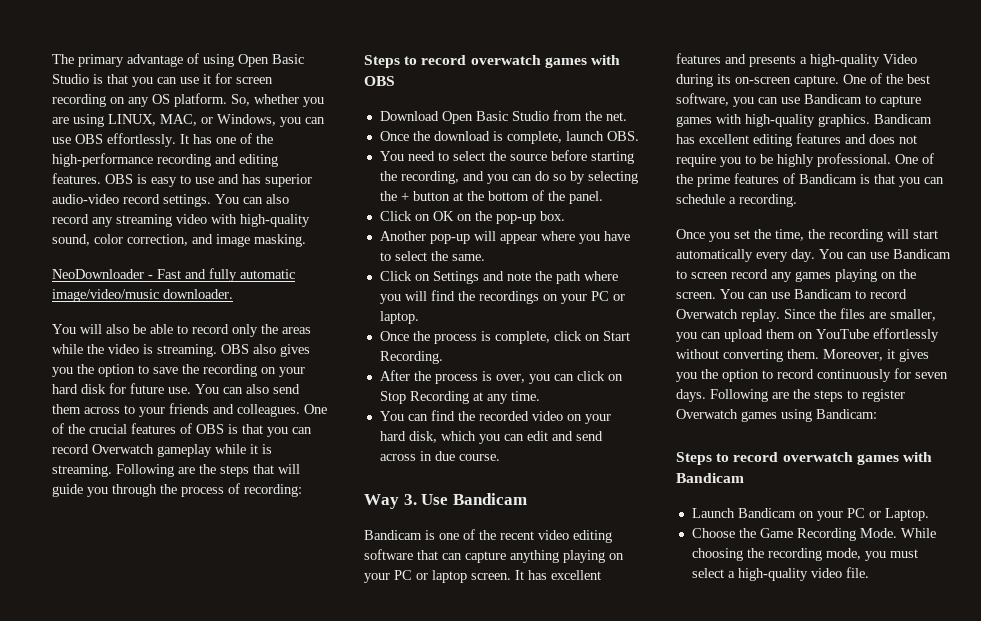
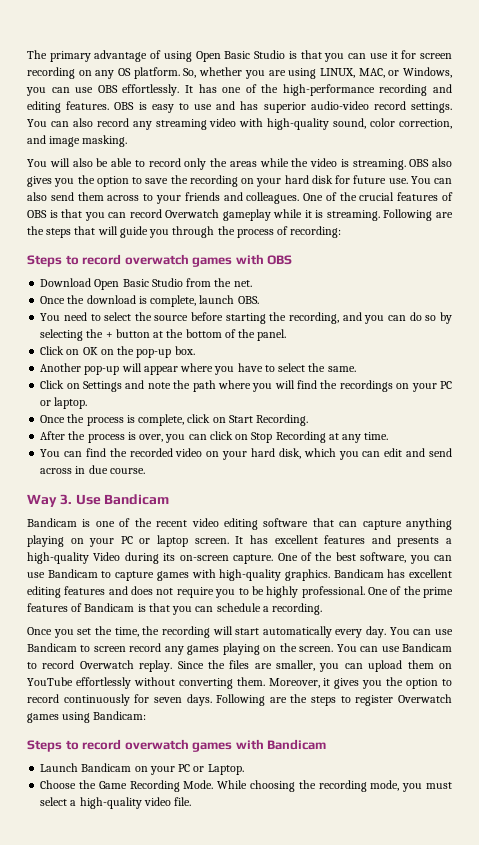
- NeoDownloader - Fast and fully automatic image/video/music downloader.

